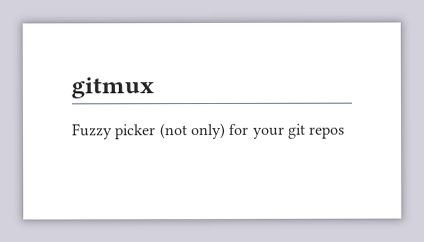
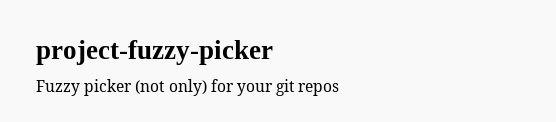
- gitmux
+ project-fuzzy-picker

